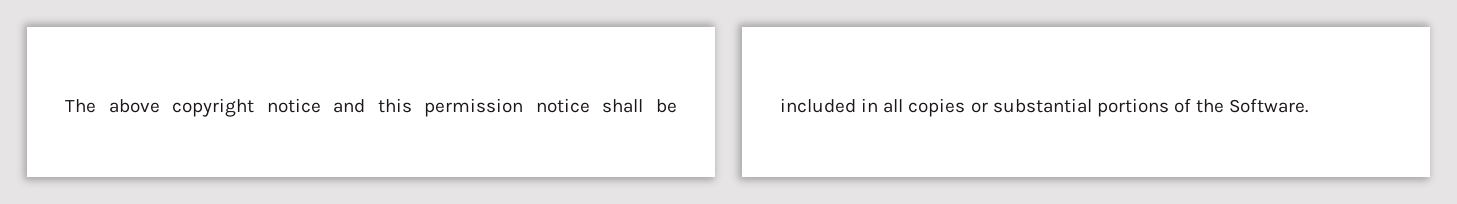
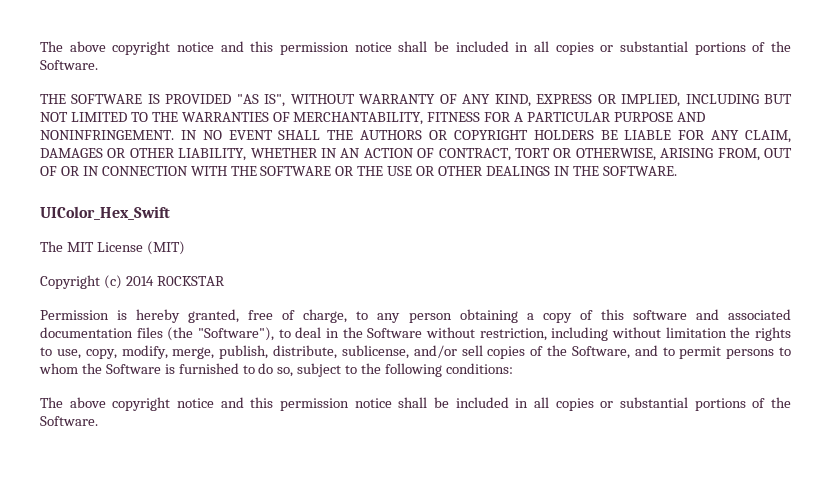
+ THE SOFTWARE IS PROVIDED "AS IS", WITHOUT WARRANTY OF ANY KIND, EXPRESS OR IMPLIED, INCLUDING BUT NOT LIMITED TO THE WARRANTIES OF MERCHANTABILITY, FITNESS FOR A PARTICULAR PURPOSE AND NONINFRINGEMENT. IN NO EVENT SHALL THE AUTHORS OR COPYRIGHT HOLDERS BE LIABLE FOR ANY CLAIM, DAMAGES OR OTHER LIABILITY, WHETHER IN AN ACTION OF CONTRACT, TORT OR OTHERWISE, ARISING FROM, OUT OF OR IN CONNECTION WITH THE SOFTWARE OR THE USE OR OTHER DEALINGS IN THE SOFTWARE.
+ UIColor_Hex_Swift
+ The MIT License (MIT)
+ Copyright (c) 2014 R0CKSTAR
+ Permission is hereby granted, free of charge, to any person obtaining a copy of this software and associated documentation files (the "Software"), to deal in the Software without restriction, including without limitation the rights to use, copy, modify, merge, publish, distribute, sublicense, and/or sell copies of the Software, and to permit persons to whom the Software is furnished to do so, subject to the following conditions:
+ The above copyright notice and this permission notice shall be included in all copies or substantial portions of the Software.

